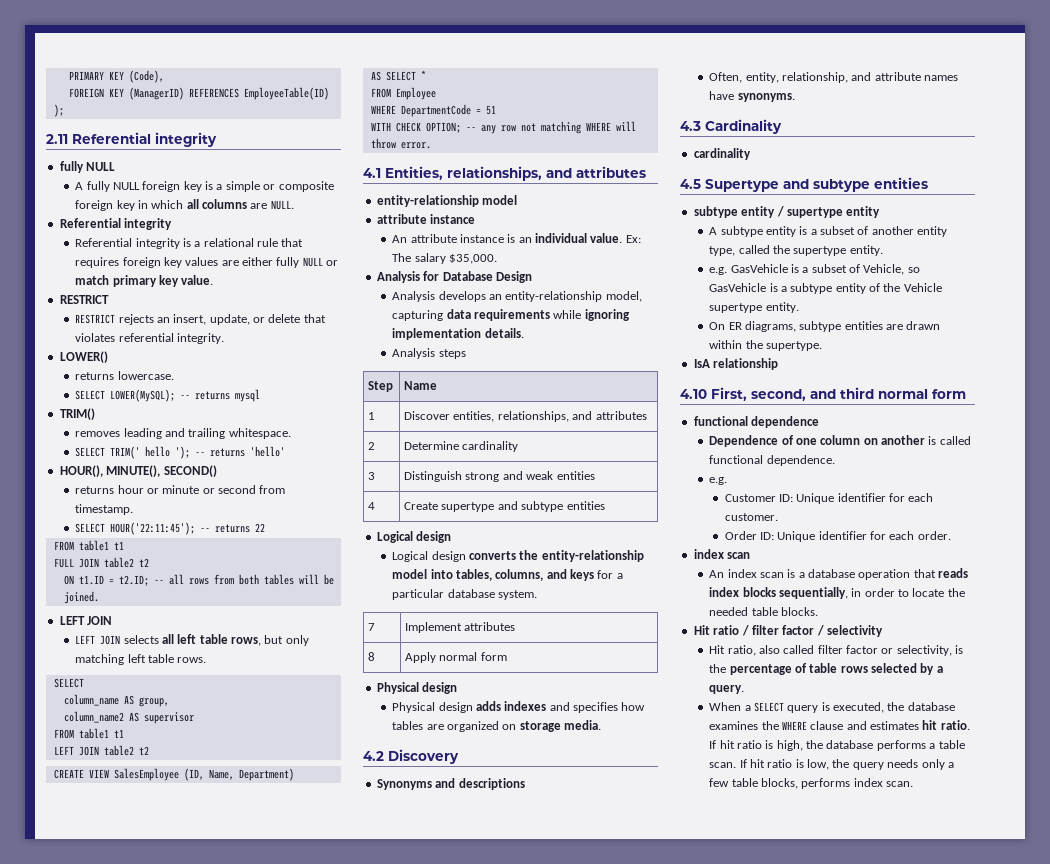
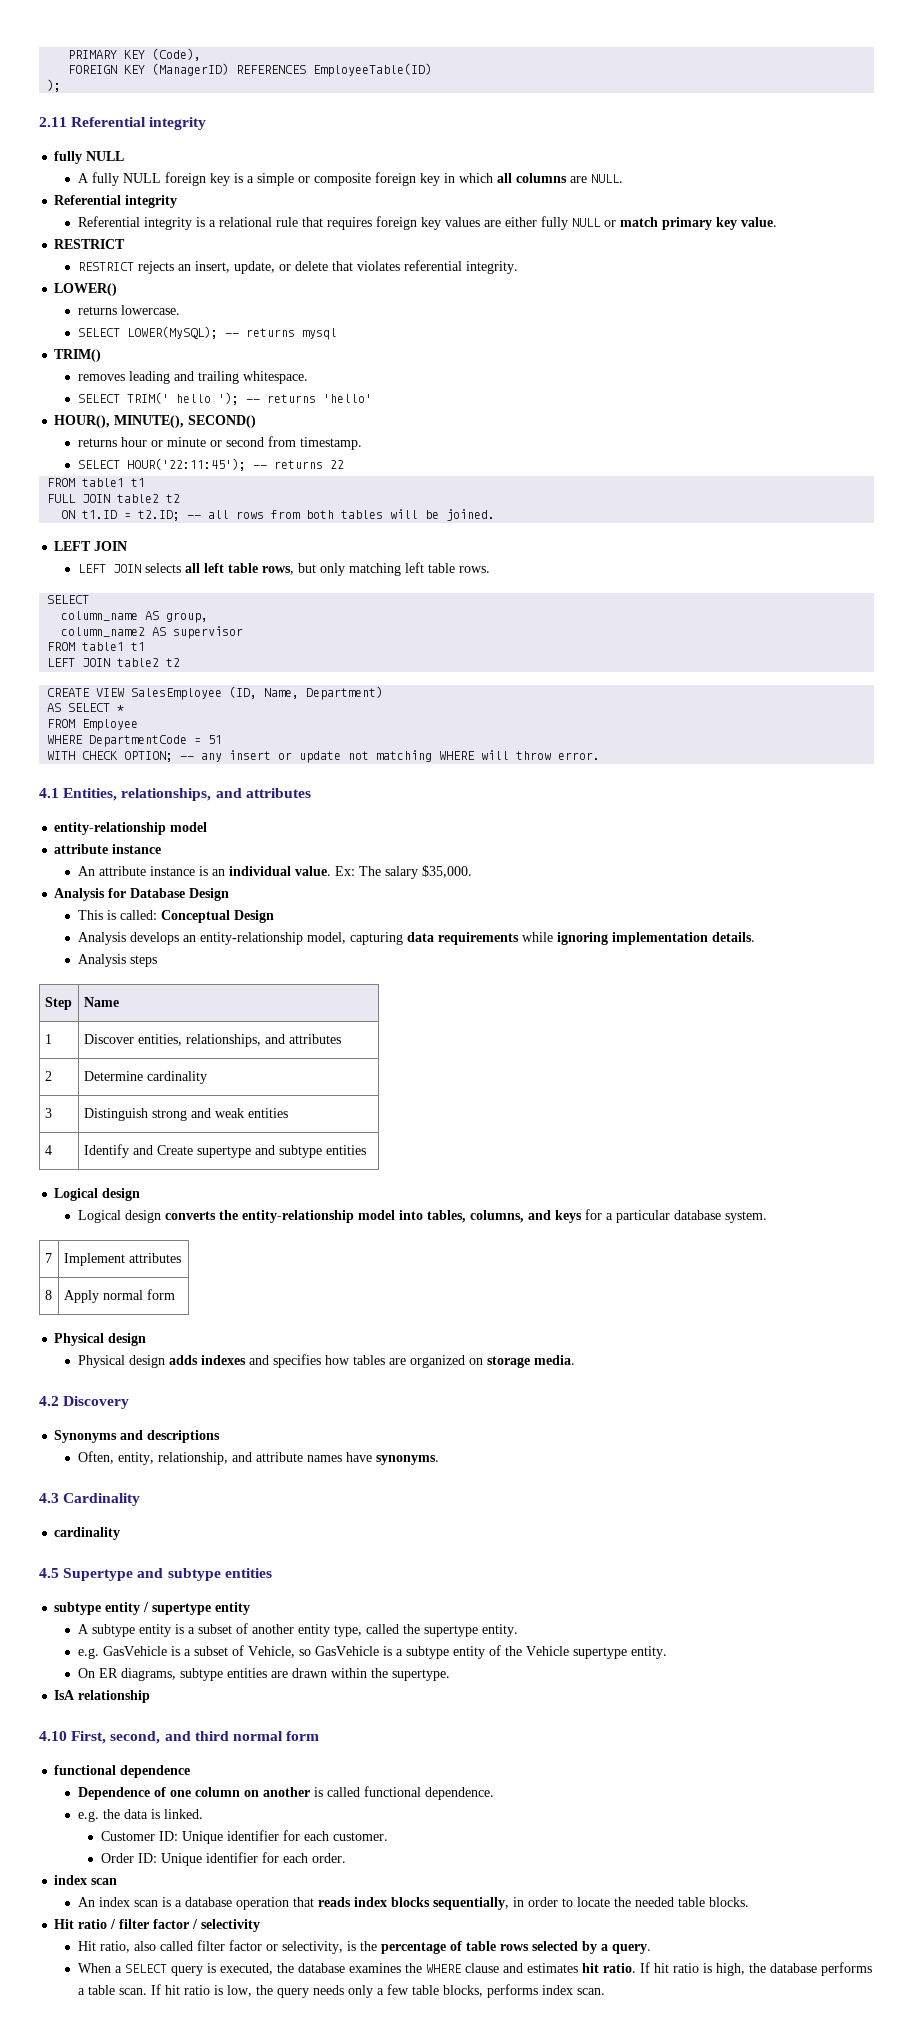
- WITH CHECK OPTION; -- any row not matching WHERE will throw error.
+ WITH CHECK OPTION; -- any insert or update not matching WHERE will throw error.
+ This is called: Conceptual Design
- 4 | Create supertype and subtype entities
+ 4 | Identify and Create supertype and subtype entities
  Dependence of one column on another is called functional dependence.
- e.g.
+ e.g. the data is linked.

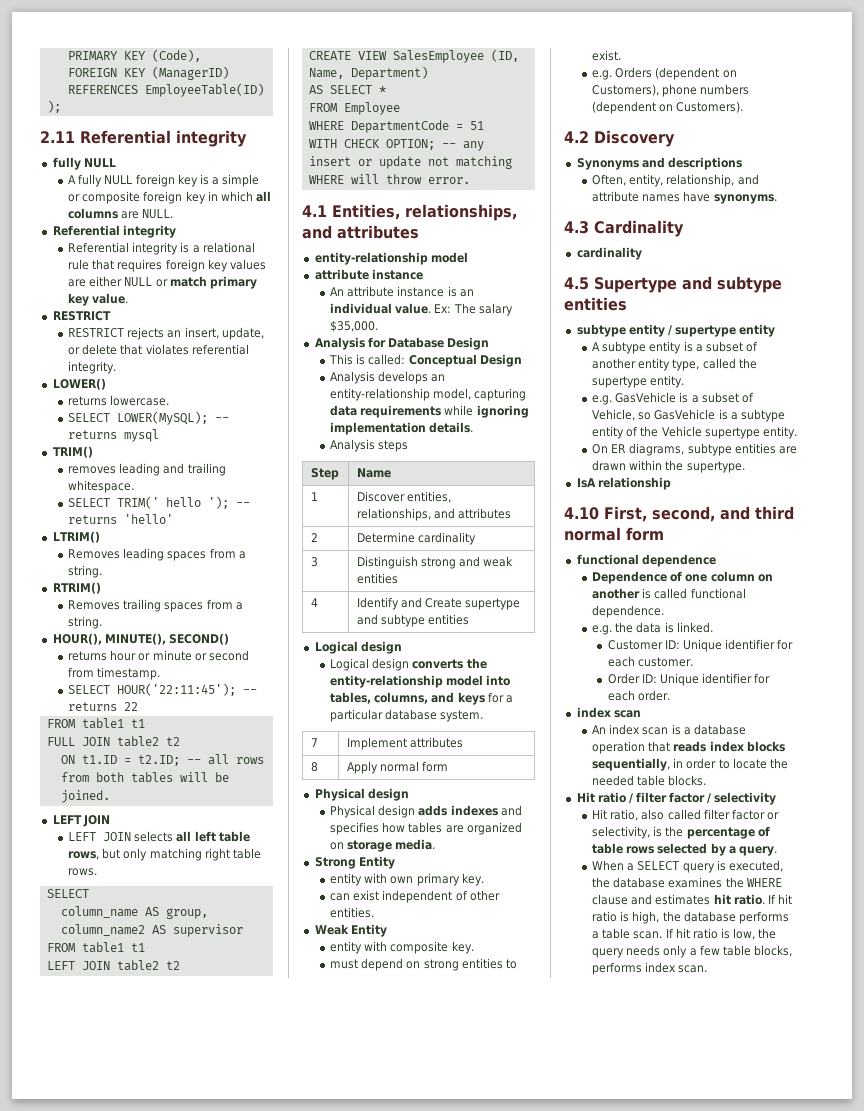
- Referential integrity is a relational rule that requires foreign key values are either fully NULL or match primary key value.
+ Referential integrity is a relational rule that requires foreign key values are either NULL or match primary key value.
+ LTRIM()
+ Removes leading spaces from a string.
+ RTRIM()
+ Removes trailing spaces from a string.
- LEFT JOIN selects all left table rows, but only matching left table rows.
+ LEFT JOIN selects all left table rows, but only matching right table rows.
+ Strong Entity
+ entity with own primary key.
+ can exist independent of other entities.
+ Weak Entity
+ entity with composite key.
+ must depend on strong entities to exist.
+ e.g. Orders (dependent on Customers), phone numbers (dependent on Customers).

